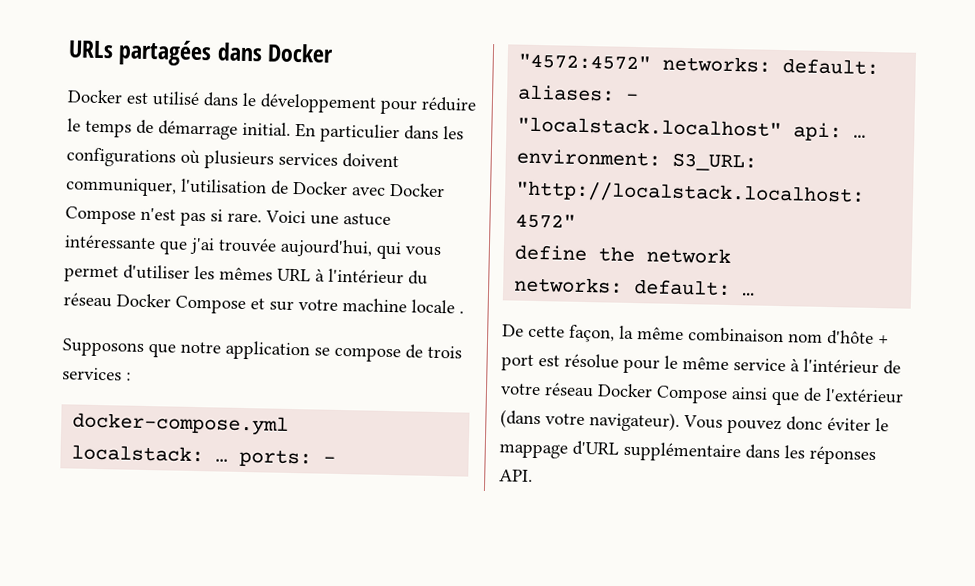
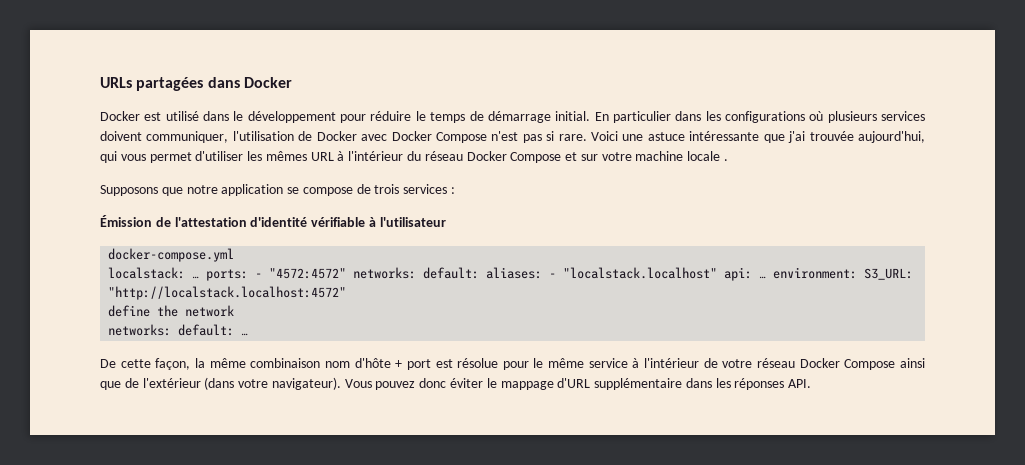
+ Émission de l'attestation d'identité vérifiable à l'utilisateur

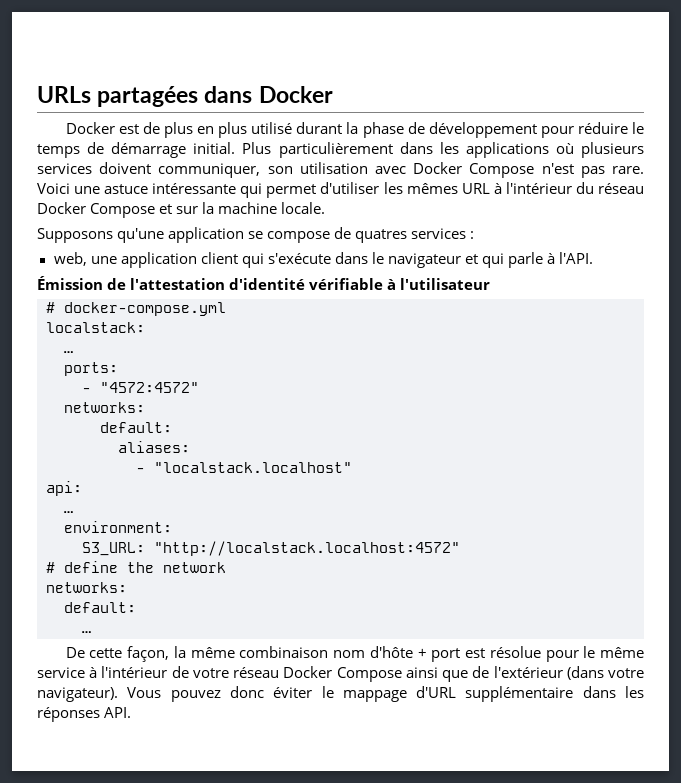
- Docker est utilisé dans le développement pour réduire le temps de démarrage initial.
+ Docker est de plus en plus utilisé durant la phase de développement pour réduire le temps de démarrage initial.
- En particulier dans les configurations où plusieurs services doivent communiquer, l'utilisation de Docker avec Docker Compose n'est pas si rare.
+ Plus particulièrement dans les applications où plusieurs services doivent communiquer, son utilisation avec Docker Compose n'est pas rare.
- Voici une astuce intéressante que j'ai trouvée aujourd'hui, qui vous permet d'utiliser les mêmes URL à l'intérieur du réseau Docker Compose et sur votre machine locale .
+ Voici une astuce intéressante qui permet d'utiliser les mêmes URL à l'intérieur du réseau Docker Compose et sur la machine locale.
- Supposons que notre application se compose de trois services :
+ Supposons qu'une application se compose de quatres services :
+ web, une application client qui s'exécute dans le navigateur et qui parle à l'API.
- docker-compose.yml
+ # docker-compose.yml
- localstack: … ports: - "4572:4572" networks: default: aliases: - "localstack.localhost" api: … environment: S3_URL: "http://localstack.localhost:4572"
+ localstack:
+ …
+ ports:
+ - "4572:4572"
+ networks:
+ default:
+ aliases:
+ - "localstack.localhost"
+ api:
+ …
+ environment:
+ S3_URL: "http://localstack.localhost:4572"
- define the network
- networks: default: …
+ # define the network
+ networks:
+ default:
+ …

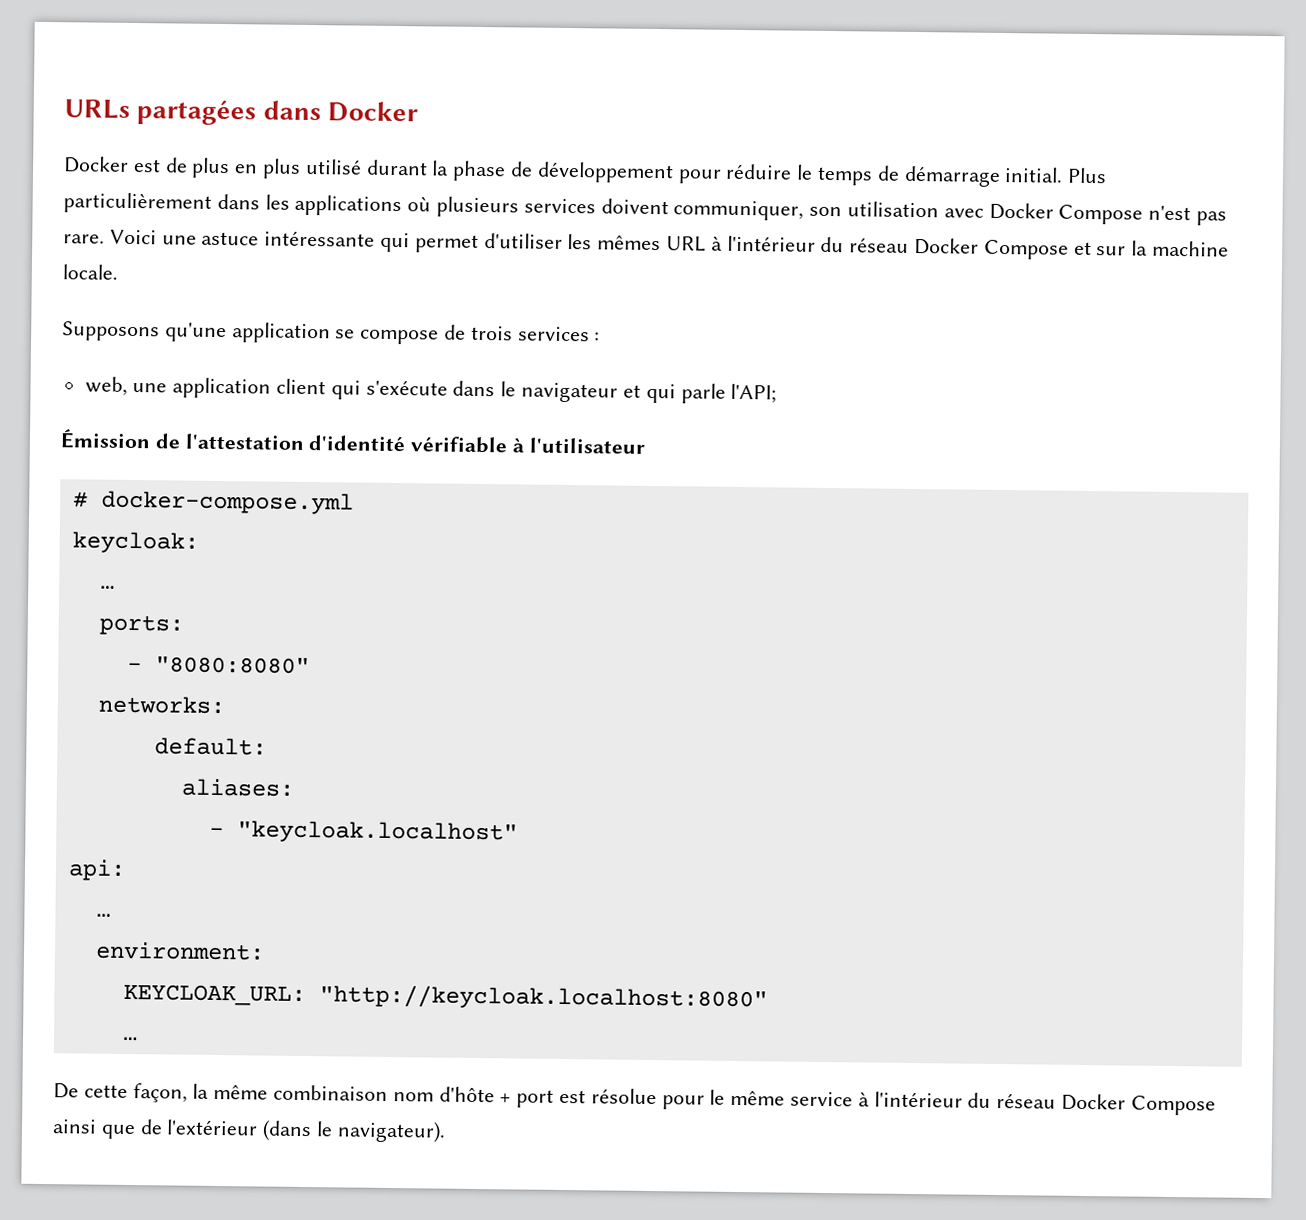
- Supposons qu'une application se compose de quatres services :
+ Supposons qu'une application se compose de trois services :
- web, une application client qui s'exécute dans le navigateur et qui parle à l'API.
+ web, une application client qui s'exécute dans le navigateur et qui parle l'API;
- localstack:
+ keycloak:
- - "4572:4572"
+ - "8080:8080"
- - "localstack.localhost"
+ - "keycloak.localhost"
- S3_URL: "http://localstack.localhost:4572"
- # define the network
- networks:
- default:
+ KEYCLOAK_URL: "http://keycloak.localhost:8080"
- De cette façon, la même combinaison nom d'hôte + port est résolue pour le même service à l'intérieur de votre réseau Docker Compose ainsi que de l'extérieur (dans votre navigateur). Vous pouvez donc éviter le mappage d'URL supplémentaire dans les réponses API.
+ De cette façon, la même combinaison nom d'hôte + port est résolue pour le même service à l'intérieur du réseau Docker Compose ainsi que de l'extérieur (dans le navigateur).

